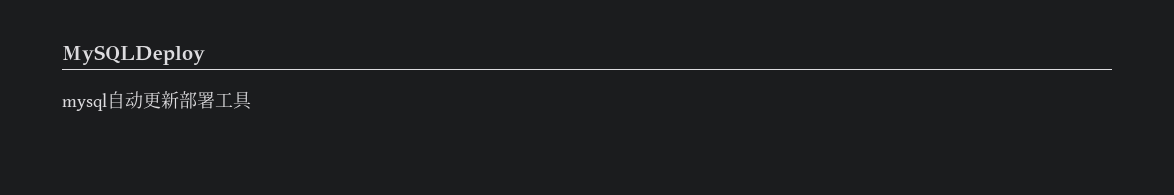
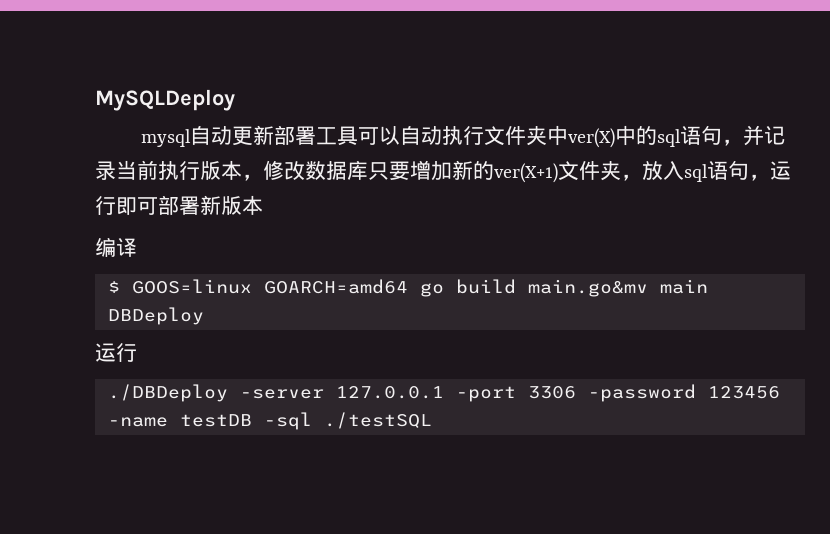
- mysql自动更新部署工具
+ mysql自动更新部署工具可以自动执行文件夹中ver(X)中的sql语句，并记录当前执行版本，修改数据库只要增加新的ver(X+1)文件夹，放入sql语句，运行即可部署新版本
+ 编译
+ $ GOOS=linux GOARCH=amd64 go build main.go&mv main DBDeploy
+ 运行
+ ./DBDeploy -server 127.0.0.1 -port 3306 -password 123456 -name testDB -sql ./testSQL

